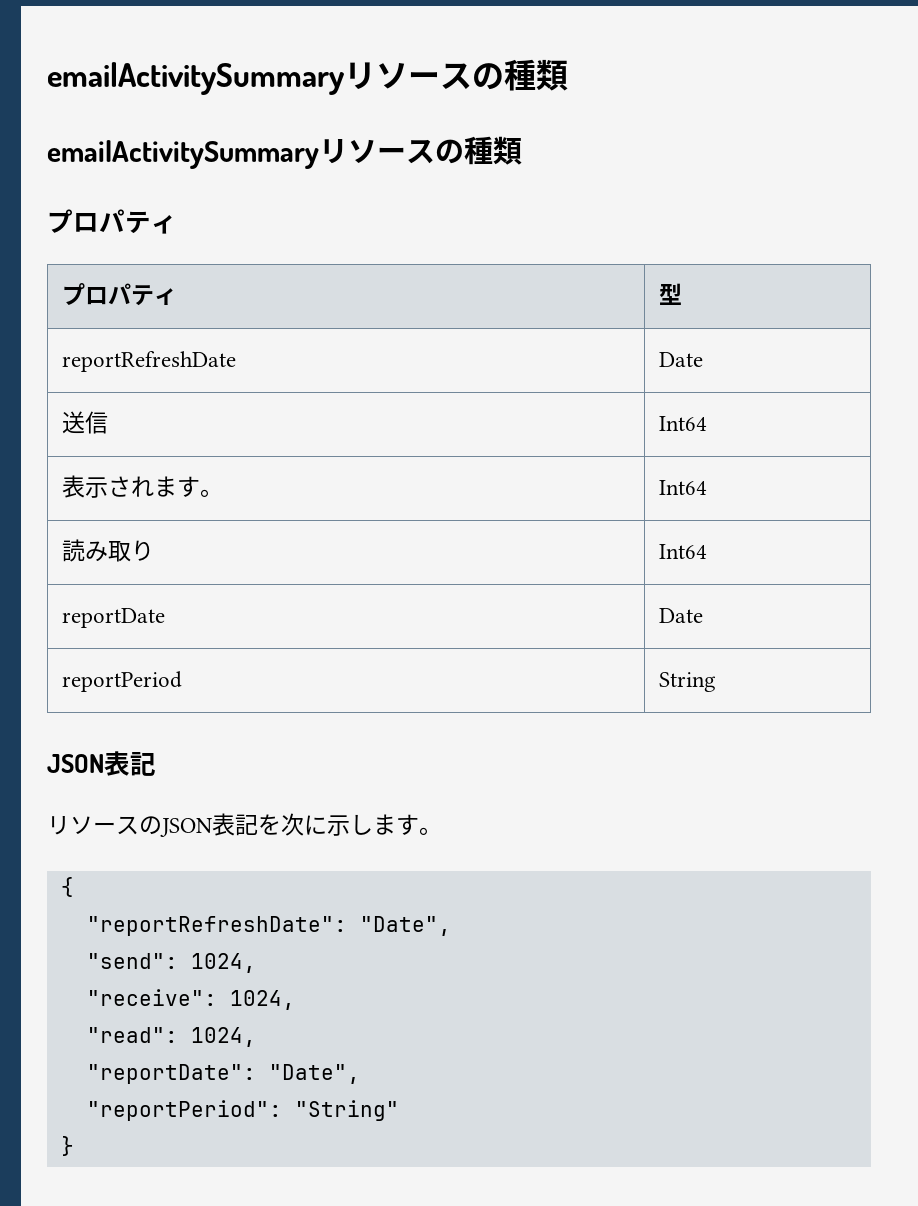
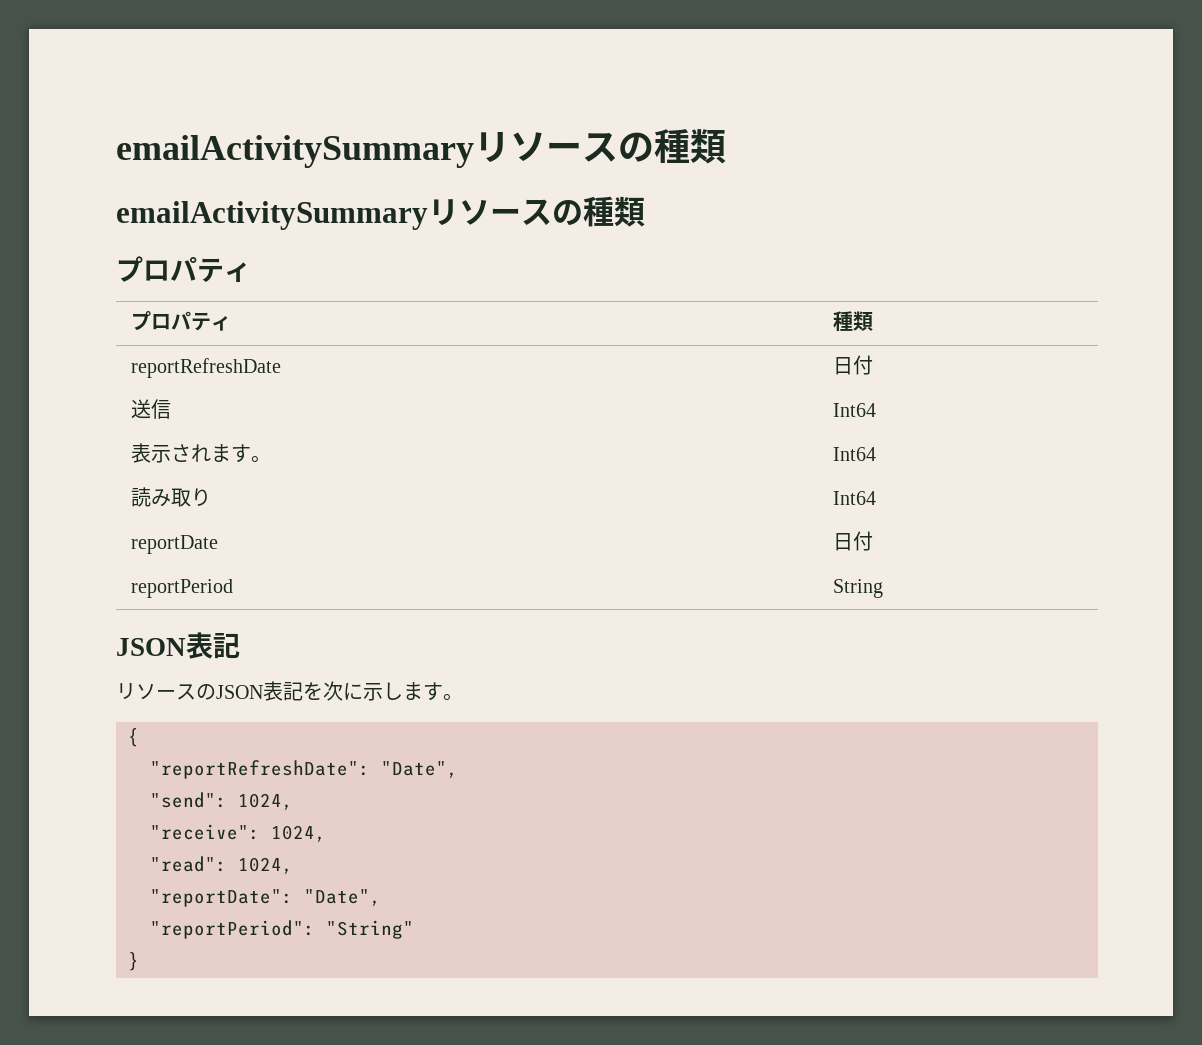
- プロパティ | 型
+ プロパティ | 種類
- reportRefreshDate | Date
+ reportRefreshDate | 日付
- reportDate | Date
+ reportDate | 日付

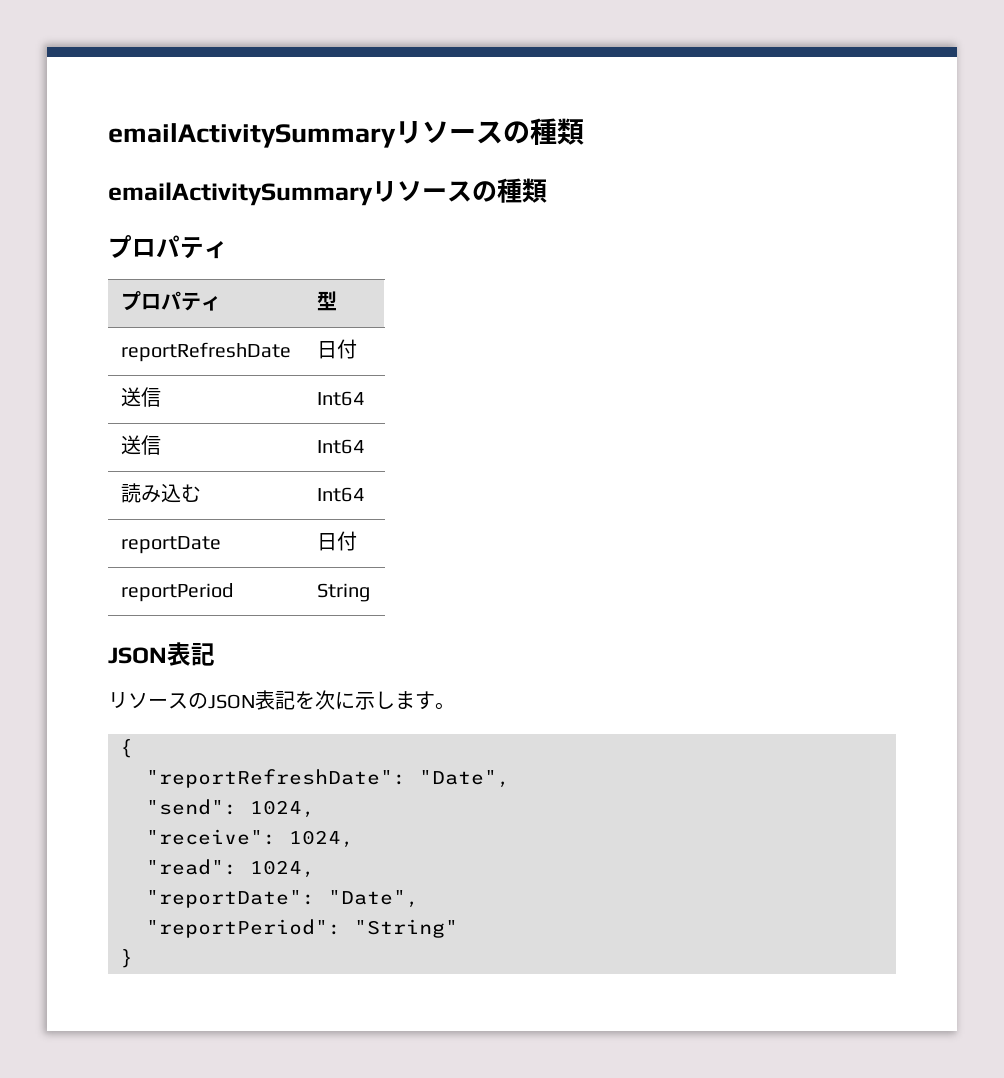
- プロパティ | 種類
+ プロパティ | 型
  reportRefreshDate | 日付
  送信 | Int64
- 表示されます。 | Int64
+ 送信 | Int64
- 読み取り | Int64
+ 読み込む | Int64

